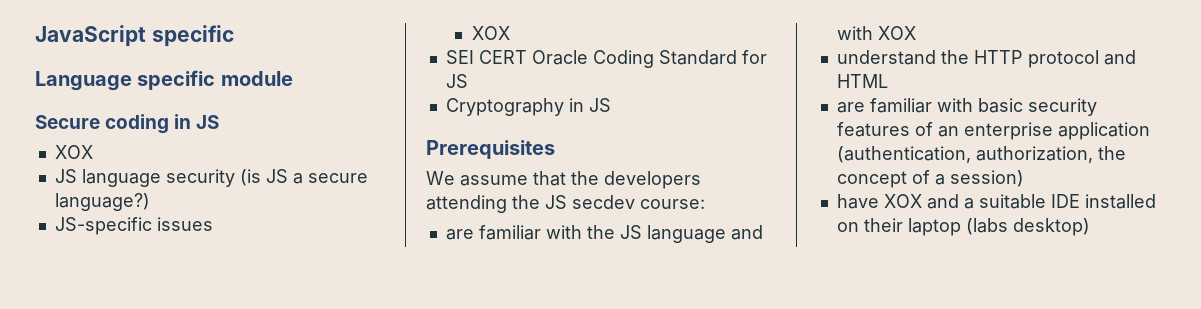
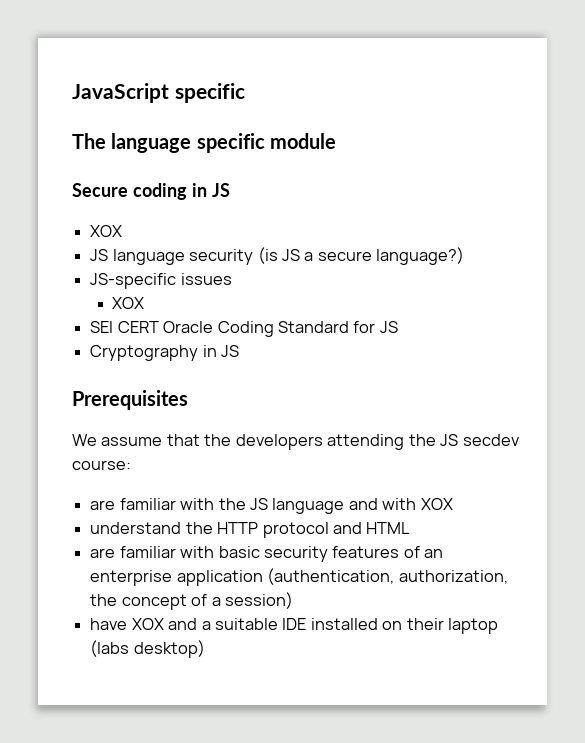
- Language specific module
+ The language specific module

